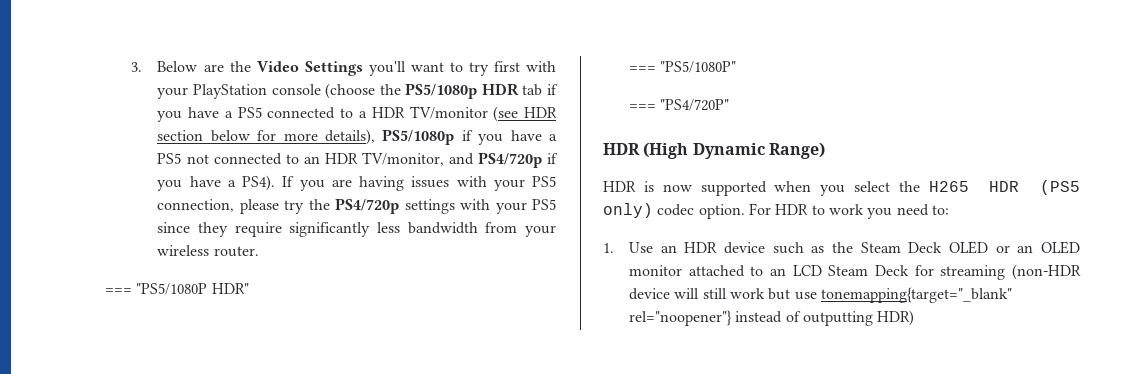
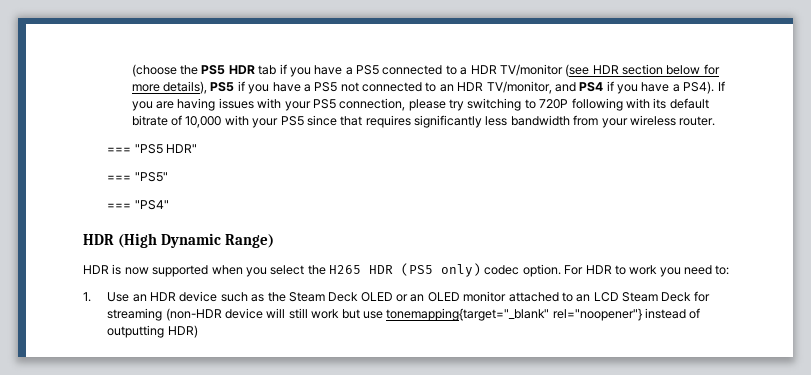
- 3. Below are the Video Settings you'll want to try first with your PlayStation console (choose the PS5/1080p HDR tab if you have a PS5 connected to a HDR TV/monitor (see HDR section below for more details), PS5/1080p if you have a PS5 not connected to an HDR TV/monitor, and PS4/720p if you have a PS4).
+ (choose the PS5 HDR tab if you have a PS5 connected to a HDR TV/monitor (see HDR section below for more details), PS5 if you have a PS5 not connected to an HDR TV/monitor, and PS4 if you have a PS4).
- If you are having issues with your PS5 connection, please try the PS4/720p settings with your PS5 since they require significantly less bandwidth from your wireless router.
+ If you are having issues with your PS5 connection, please try switching to 720P following with its default bitrate of 10,000 with your PS5 since that requires significantly less bandwidth from your wireless router.
- === "PS5/1080P HDR"
+ === "PS5 HDR"
- === "PS5/1080P"
- === "PS4/720P"
+ === "PS5"
+ === "PS4"

